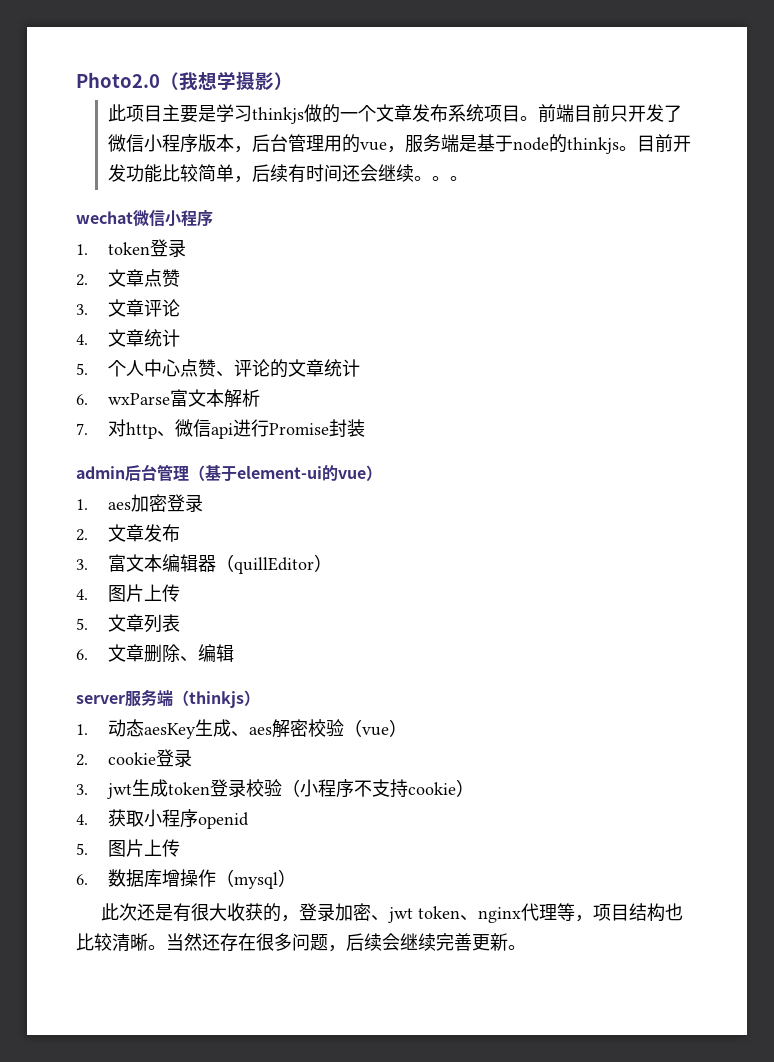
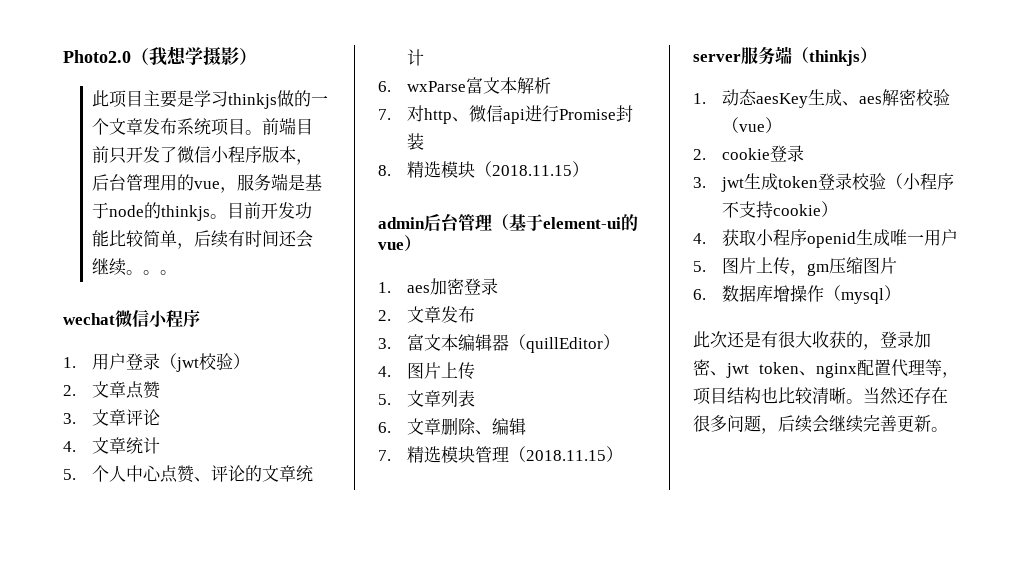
- 1. token登录
+ 1.用户登录（jwt校验）
+ 8.精选模块（2018.11.15）
+ 7.精选模块管理（2018.11.15）
- 4.获取小程序openid
+ 4.获取小程序openid生成唯一用户
- 5.图片上传
+ 5.图片上传，gm压缩图片
- 此次还是有很大收获的，登录加密、jwt token、nginx代理等，项目结构也比较清晰。
+ 此次还是有很大收获的，登录加密、jwt token、nginx配置代理等，项目结构也比较清晰。

